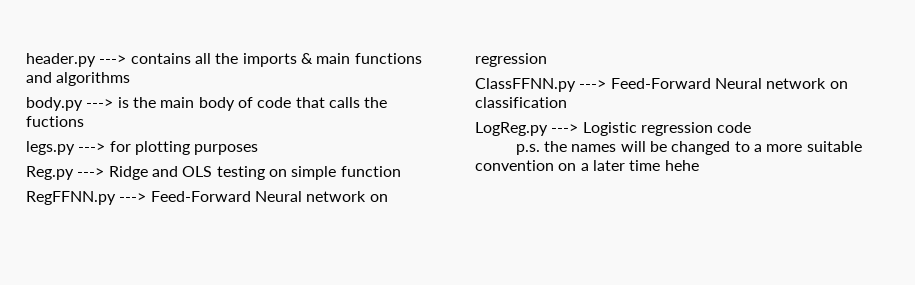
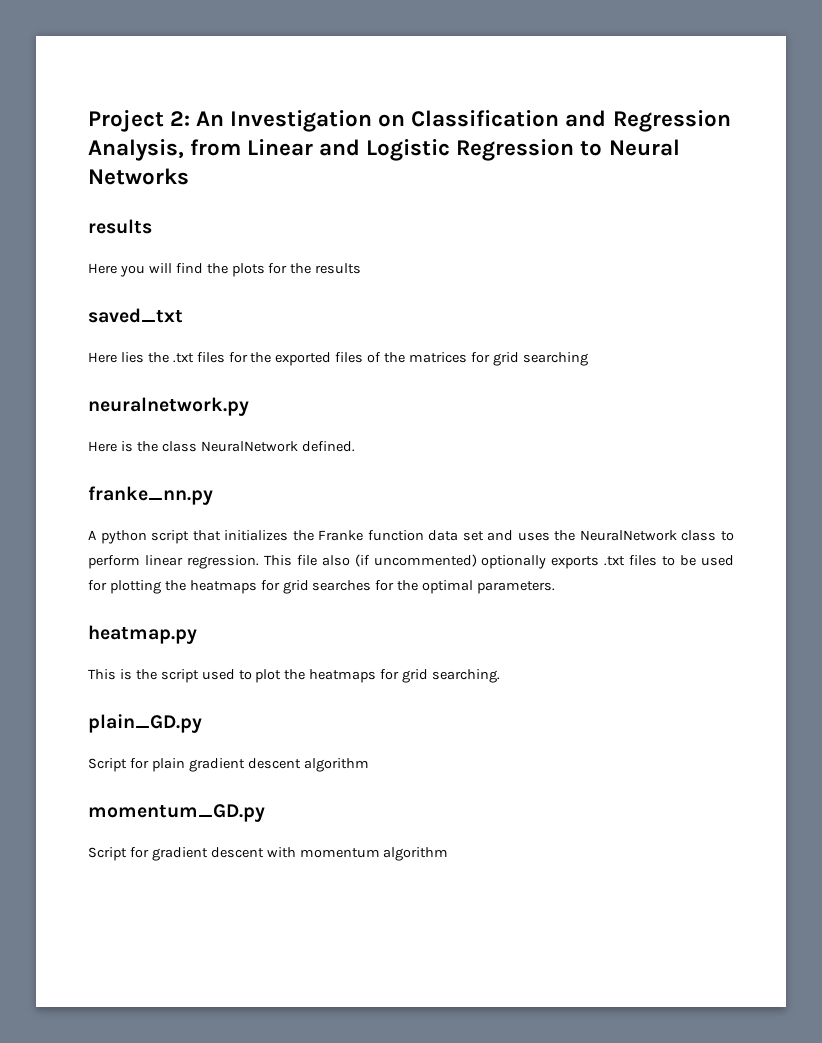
- header.py ---> contains all the imports & main functions and algorithms
- body.py ---> is the main body of code that calls the fuctions
- legs.py ---> for plotting purposes
- Reg.py ---> Ridge and OLS testing on simple function
- RegFFNN.py ---> Feed-Forward Neural network on regression
- ClassFFNN.py ---> Feed-Forward Neural network on classification
- LogReg.py ---> Logistic regression code
- p.s. the names will be changed to a more suitable convention on a later time hehe
+ Project 2: An Investigation on Classification and Regression Analysis, from Linear and Logistic Regression to Neural Networks
+ results
+ Here you will find the plots for the results
+ saved_txt
+ Here lies the .txt files for the exported files of the matrices for grid searching
+ neuralnetwork.py
+ Here is the class NeuralNetwork defined.
+ franke_nn.py
+ A python script that initializes the Franke function data set and uses the NeuralNetwork class to perform linear regression. This file also (if uncommented) optionally exports .txt files to be used for plotting the heatmaps for grid searches for the optimal parameters.
+ heatmap.py
+ This is the script used to plot the heatmaps for grid searching.
+ plain_GD.py
+ Script for plain gradient descent algorithm
+ momentum_GD.py
+ Script for gradient descent with momentum algorithm

